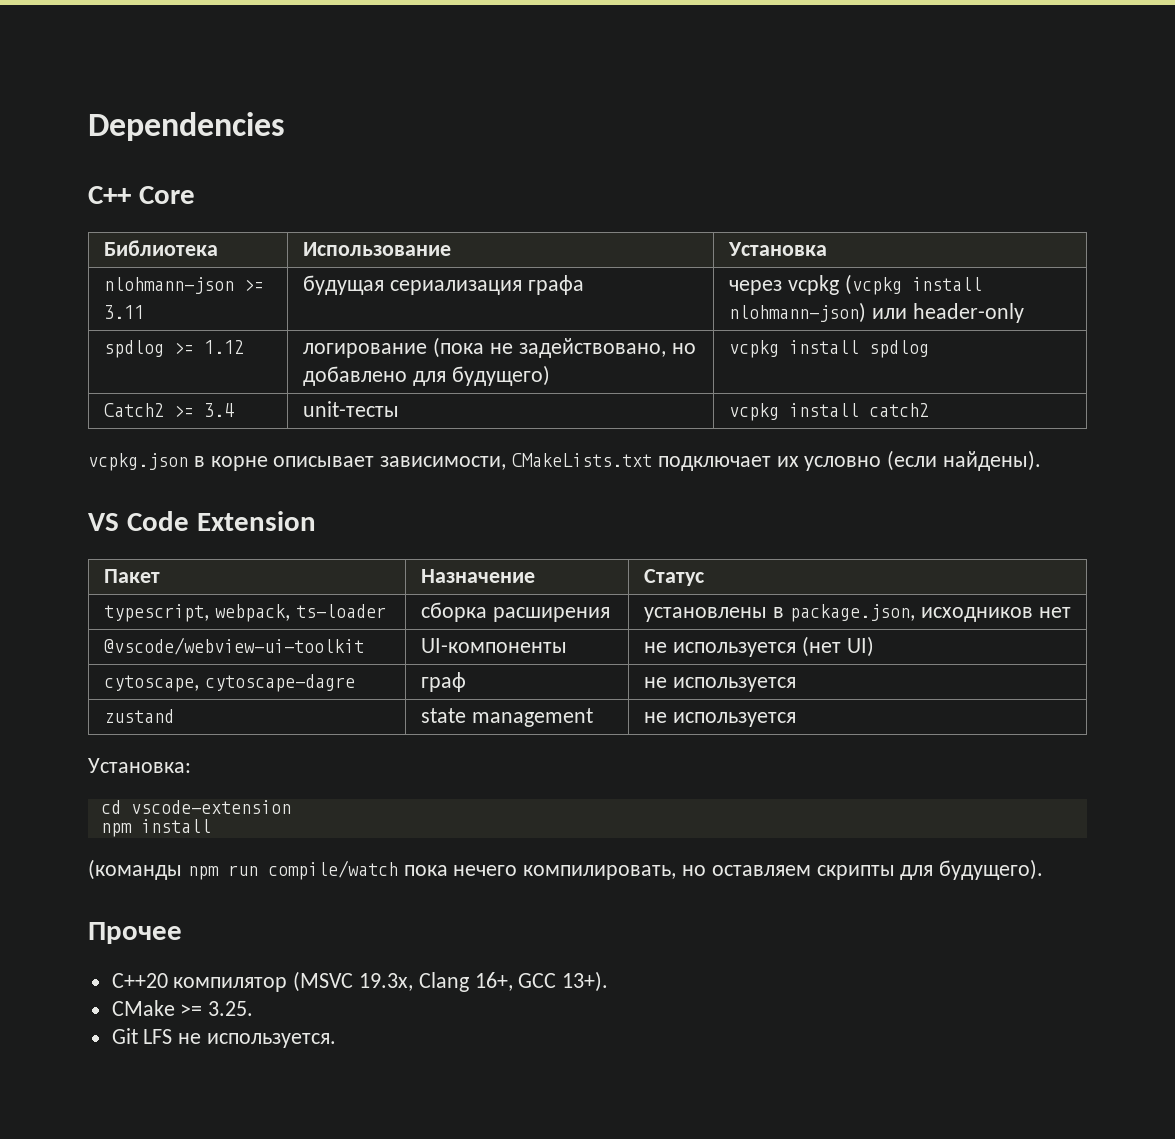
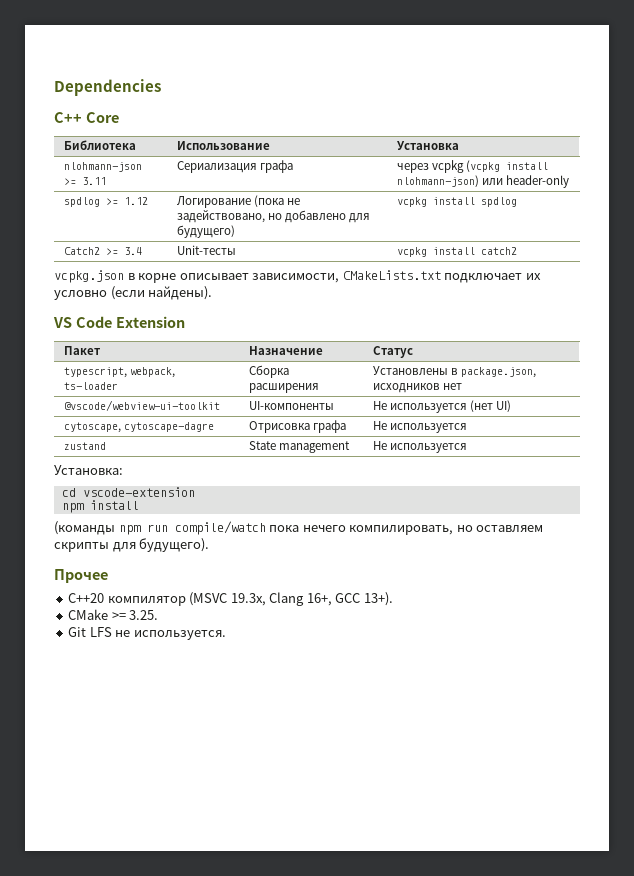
- nlohmann-json >= 3.11 | будущая сериализация графа | через vcpkg (vcpkg install nlohmann-json) или header-only
+ nlohmann-json >= 3.11 | Сериализация графа | через vcpkg (vcpkg install nlohmann-json) или header-only
- spdlog >= 1.12 | логирование (пока не задействовано, но добавлено для будущего) | vcpkg install spdlog
+ spdlog >= 1.12 | Логирование (пока не задействовано, но добавлено для будущего) | vcpkg install spdlog
- Catch2 >= 3.4 | unit-тесты | vcpkg install catch2
+ Catch2 >= 3.4 | Unit-тесты | vcpkg install catch2
- typescript, webpack, ts-loader | сборка расширения | установлены в package.json, исходников нет
+ typescript, webpack, ts-loader | Сборка расширения | Установлены в package.json, исходников нет
- @vscode/webview-ui-toolkit | UI-компоненты | не используется (нет UI)
+ @vscode/webview-ui-toolkit | UI-компоненты | Не используется (нет UI)
- cytoscape, cytoscape-dagre | граф | не используется
+ cytoscape, cytoscape-dagre | Отрисовка графа | Не используется
- zustand | state management | не используется
+ zustand | State management | Не используется

